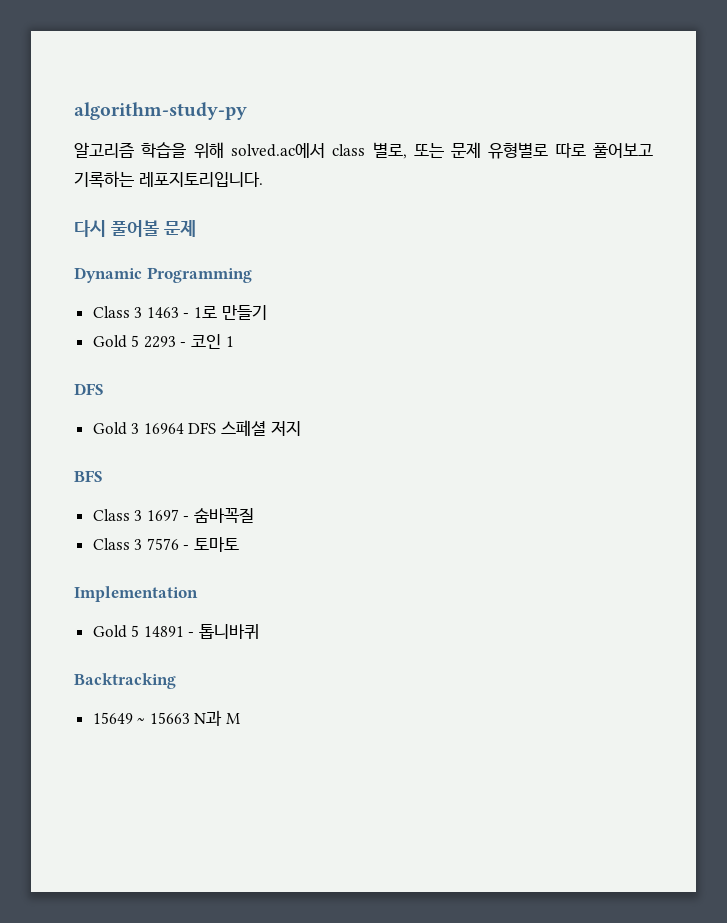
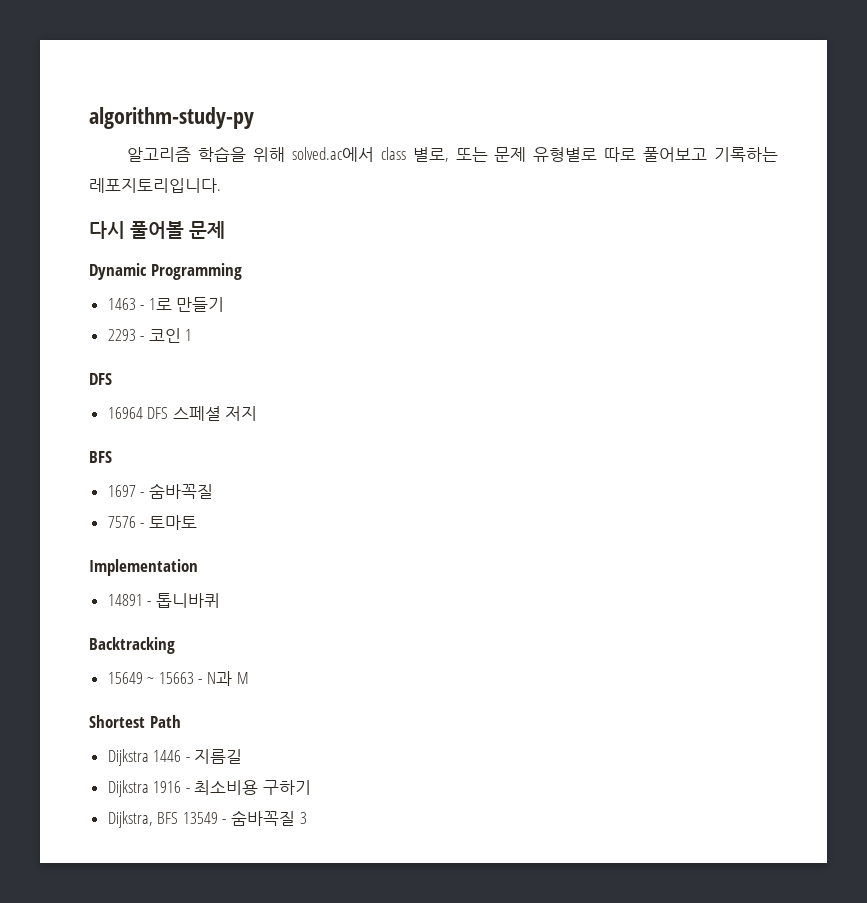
- Class 3 1463 - 1로 만들기
+ 1463 - 1로 만들기
- Gold 5 2293 - 코인 1
+ 2293 - 코인 1
- Gold 3 16964 DFS 스페셜 저지
+ 16964 DFS 스페셜 저지
- Class 3 1697 - 숨바꼭질
+ 1697 - 숨바꼭질
- Class 3 7576 - 토마토
+ 7576 - 토마토
- Gold 5 14891 - 톱니바퀴
+ 14891 - 톱니바퀴
- 15649 ~ 15663 N과 M
+ 15649 ~ 15663 - N과 M
+ Shortest Path
+ Dijkstra 1446 - 지름길
+ Dijkstra 1916 - 최소비용 구하기
+ Dijkstra, BFS 13549 - 숨바꼭질 3

